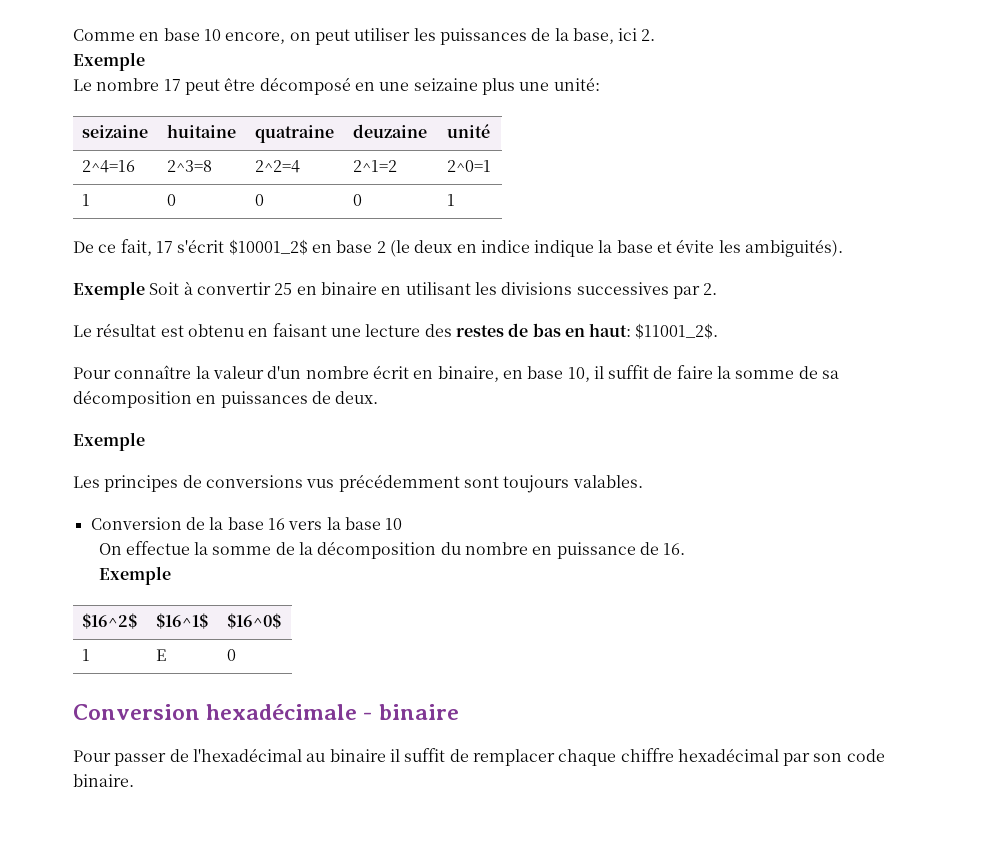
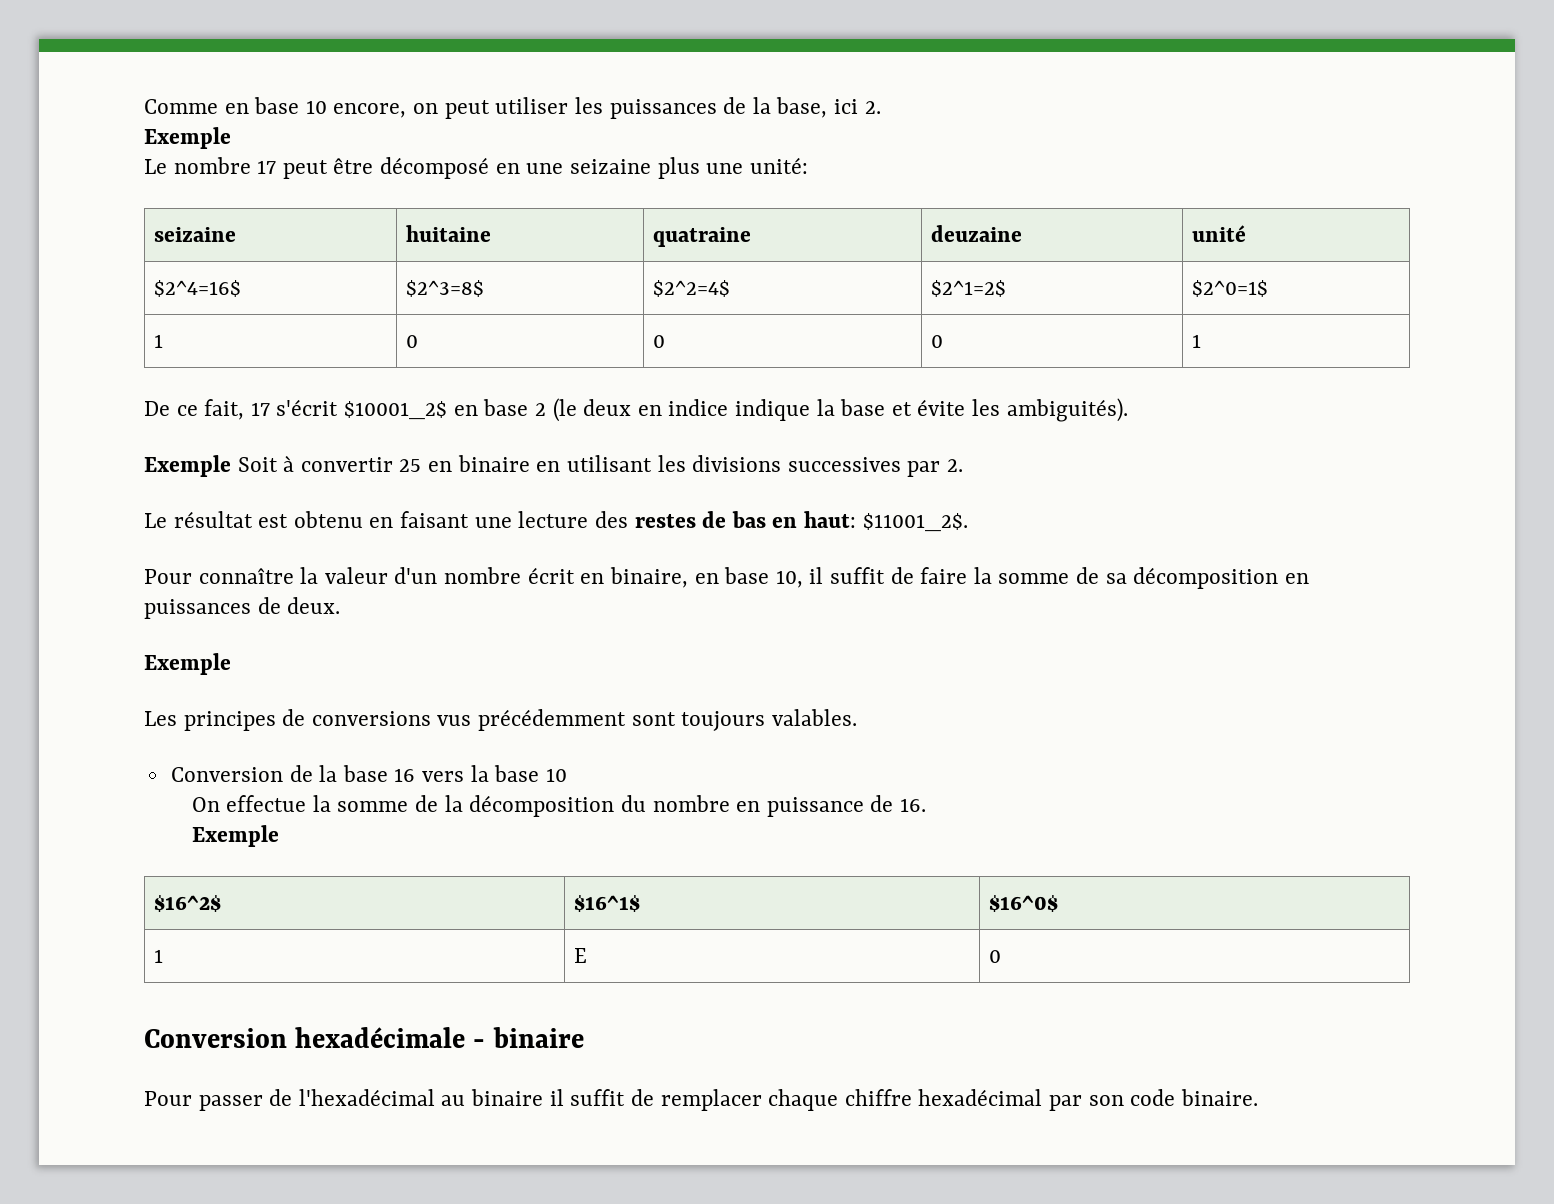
- 2^4=16 | 2^3=8 | 2^2=4 | 2^1=2 | 2^0=1
+ $2^4=16$ | $2^3=8$ | $2^2=4$ | $2^1=2$ | $2^0=1$

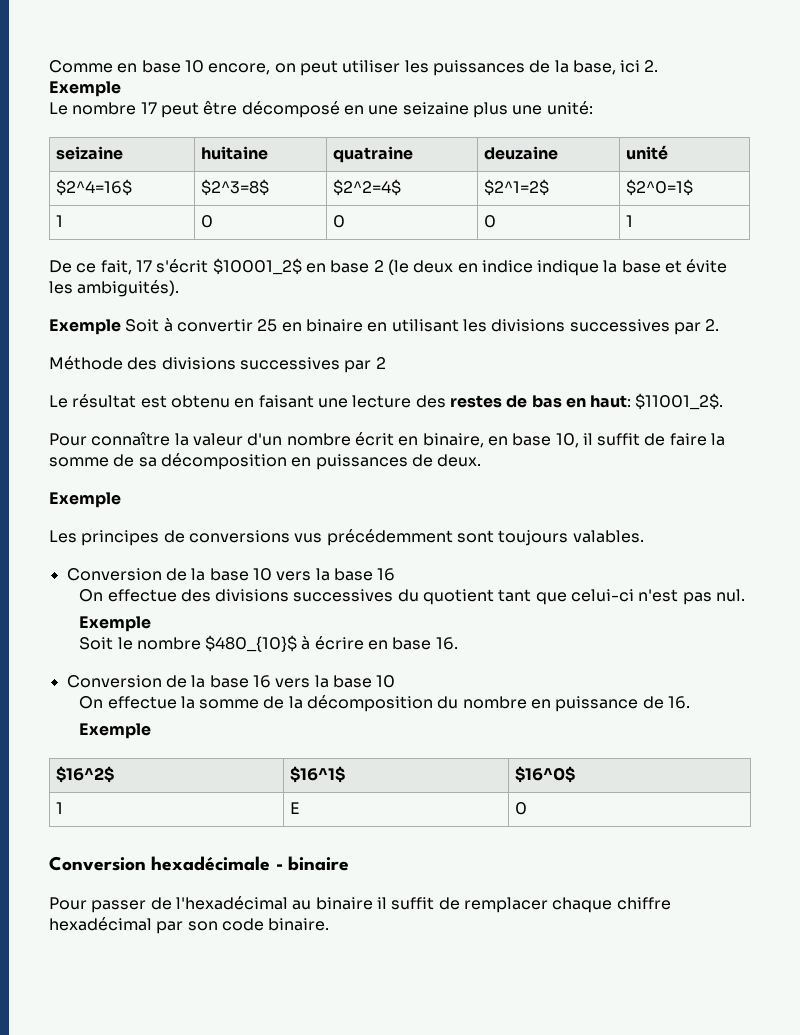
+ Méthode des divisions successives par 2
+ Conversion de la base 10 vers la base 16
+ On effectue des divisions successives du quotient tant que celui-ci n'est pas nul.
+ Exemple
+ Soit le nombre $480_{10}$ à écrire en base 16.

